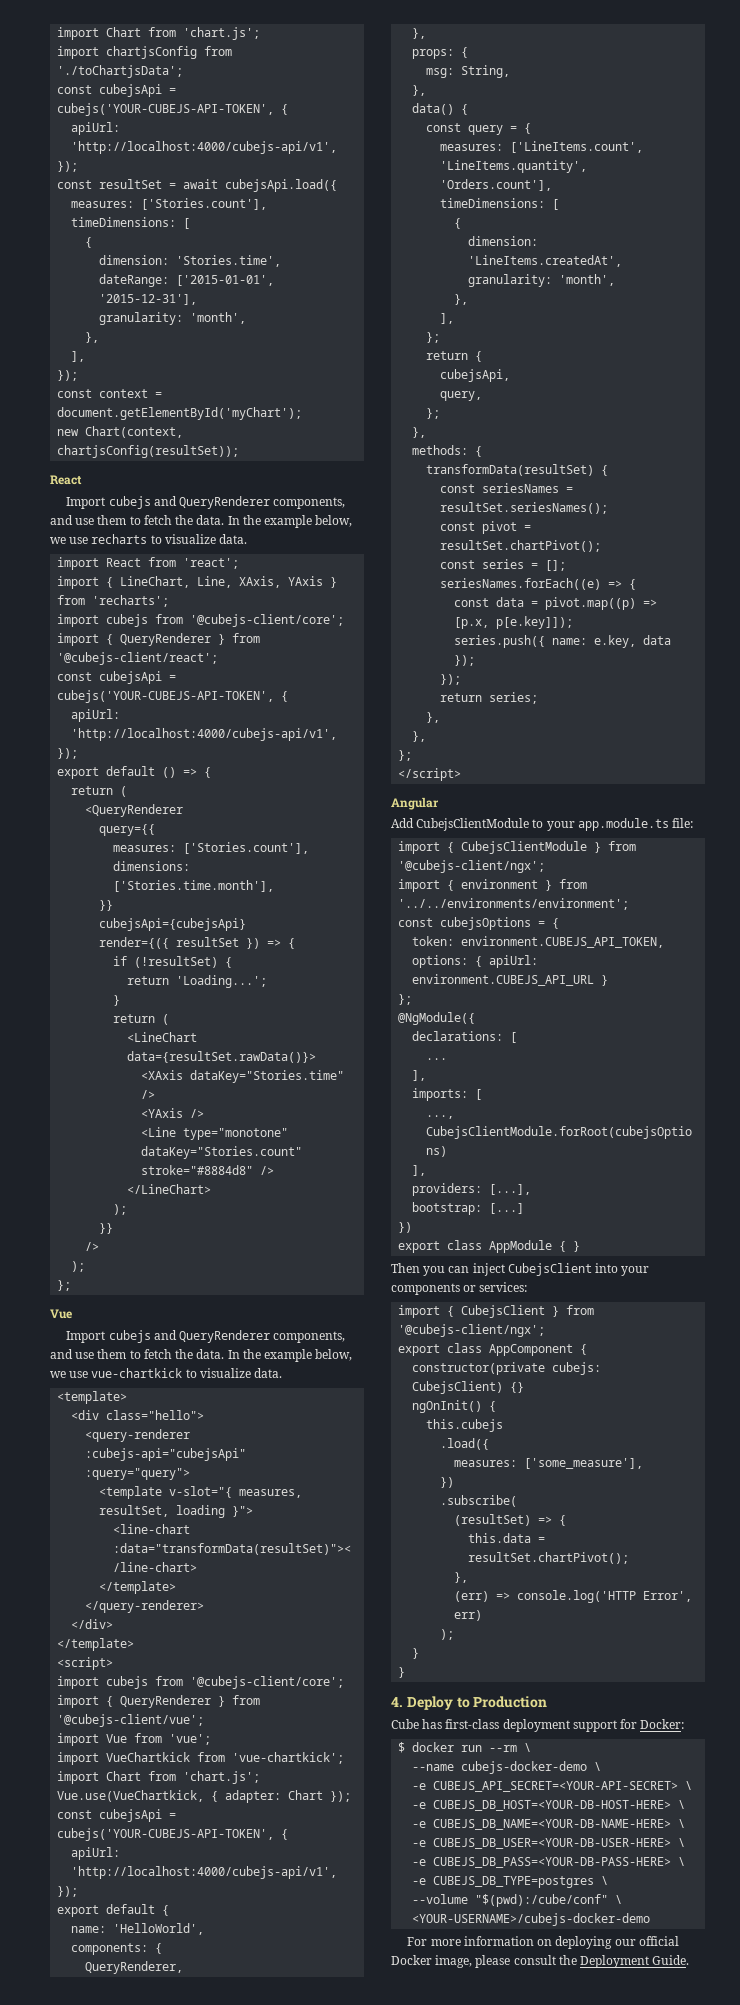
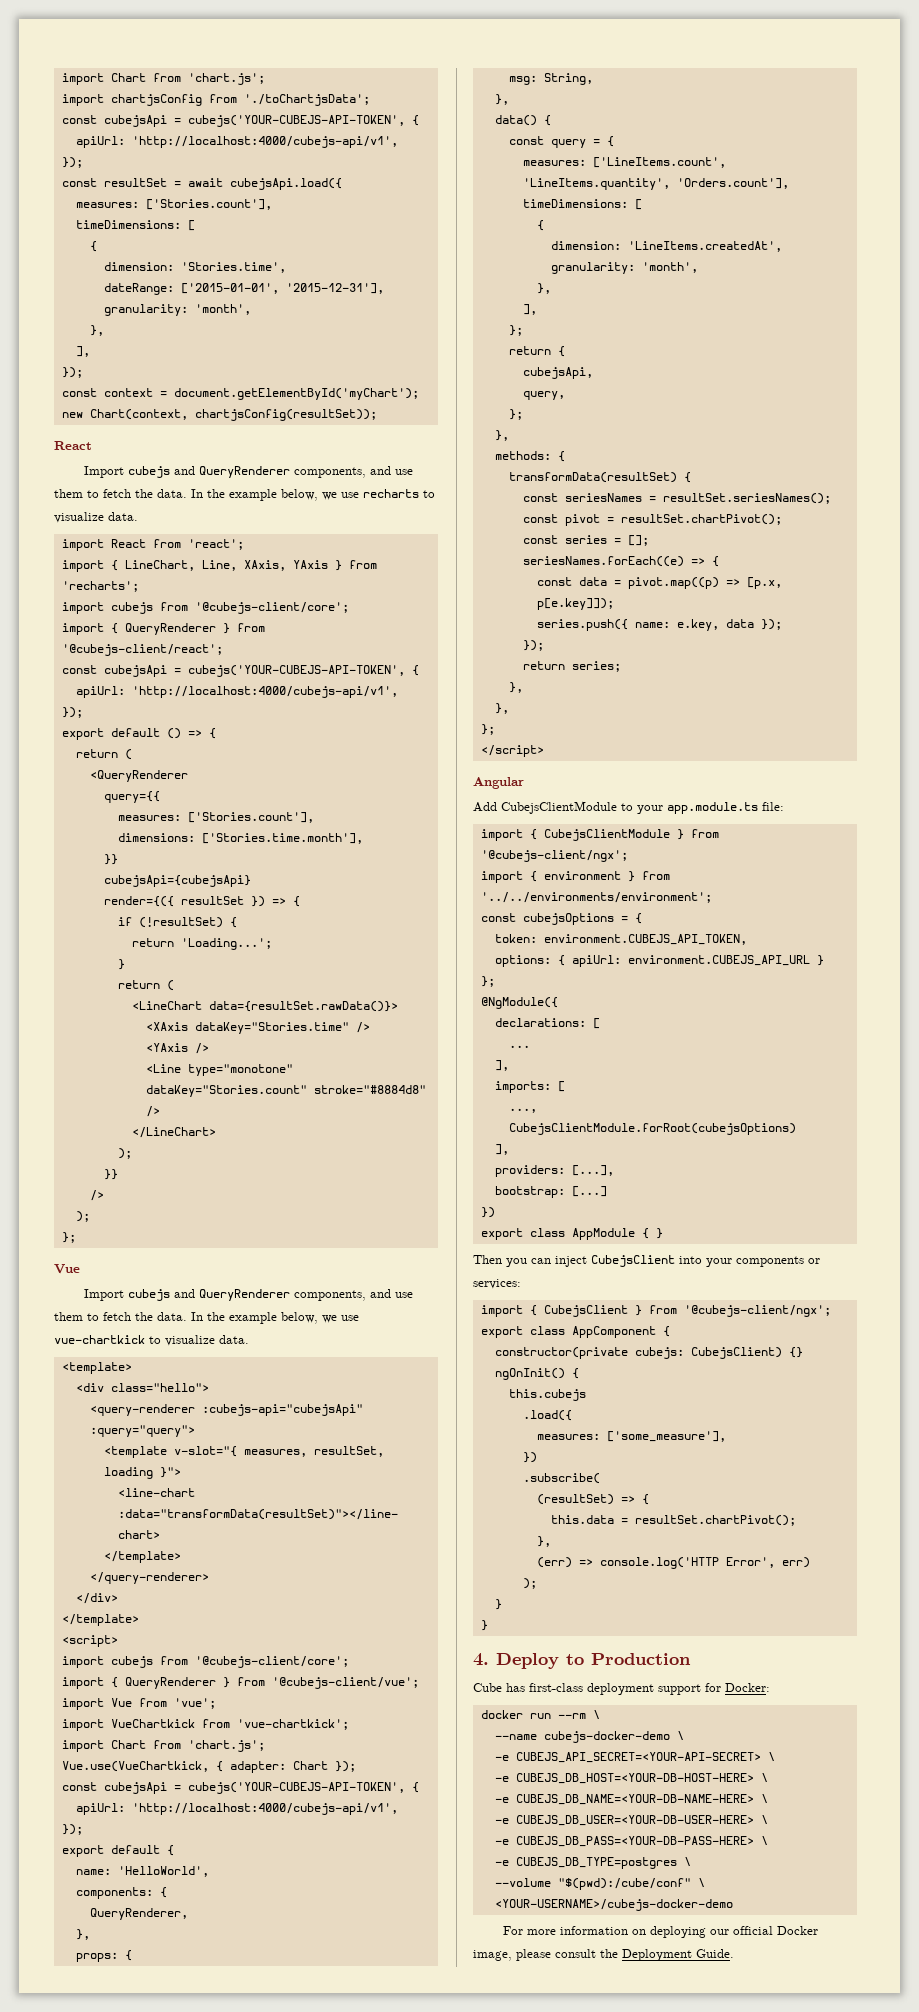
- $ docker run --rm \
+ docker run --rm \

